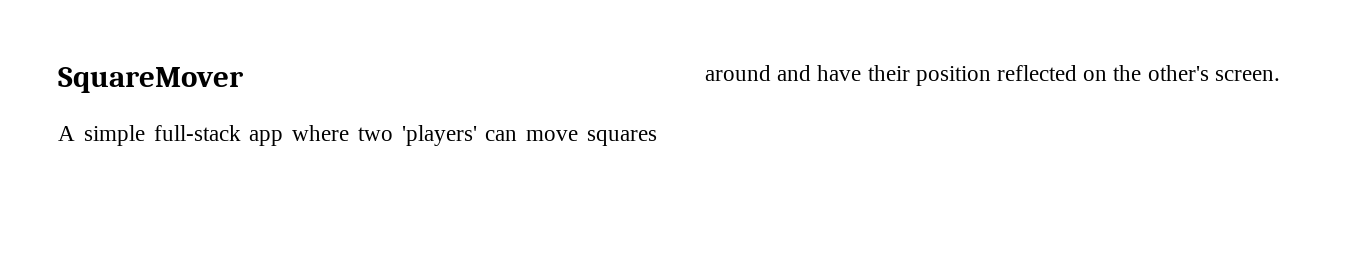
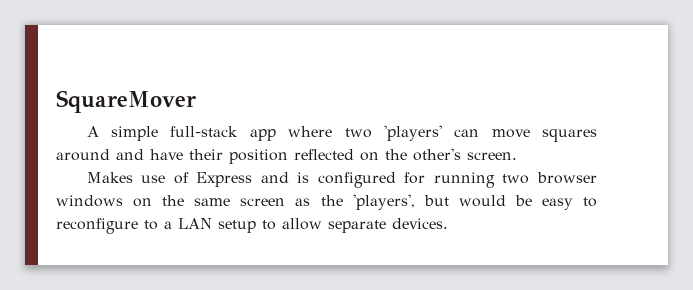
+ Makes use of Express and is configured for running two browser windows on the same screen as the 'players', but would be easy to reconfigure to a LAN setup to allow separate devices.

